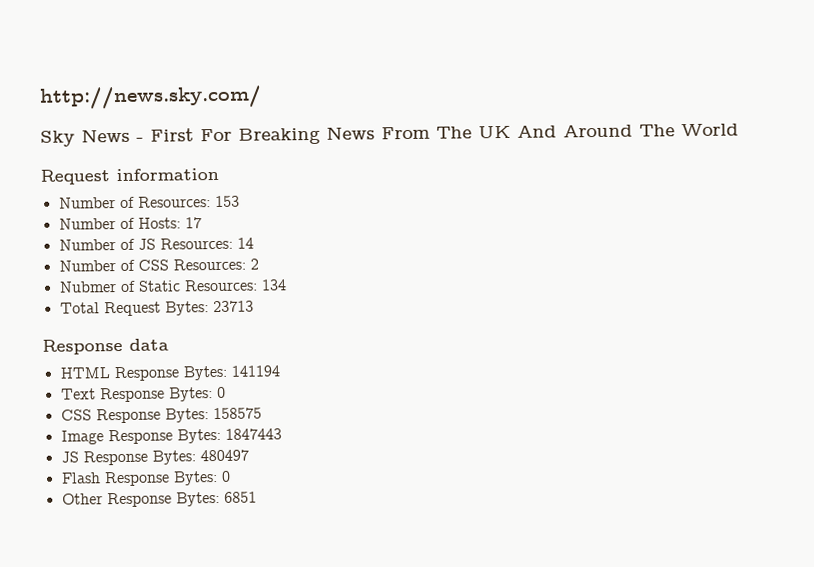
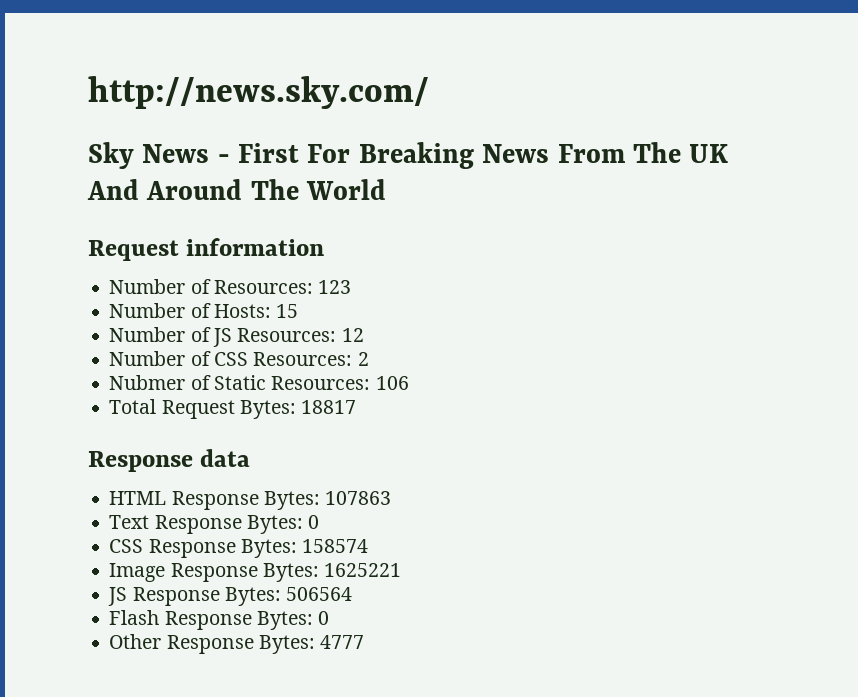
- Number of Resources: 153
+ Number of Resources: 123
- Number of Hosts: 17
+ Number of Hosts: 15
- Number of JS Resources: 14
+ Number of JS Resources: 12
- Nubmer of Static Resources: 134
+ Nubmer of Static Resources: 106
- Total Request Bytes: 23713
+ Total Request Bytes: 18817
- HTML Response Bytes: 141194
+ HTML Response Bytes: 107863
- CSS Response Bytes: 158575
+ CSS Response Bytes: 158574
- Image Response Bytes: 1847443
+ Image Response Bytes: 1625221
- JS Response Bytes: 480497
+ JS Response Bytes: 506564
- Other Response Bytes: 6851
+ Other Response Bytes: 4777

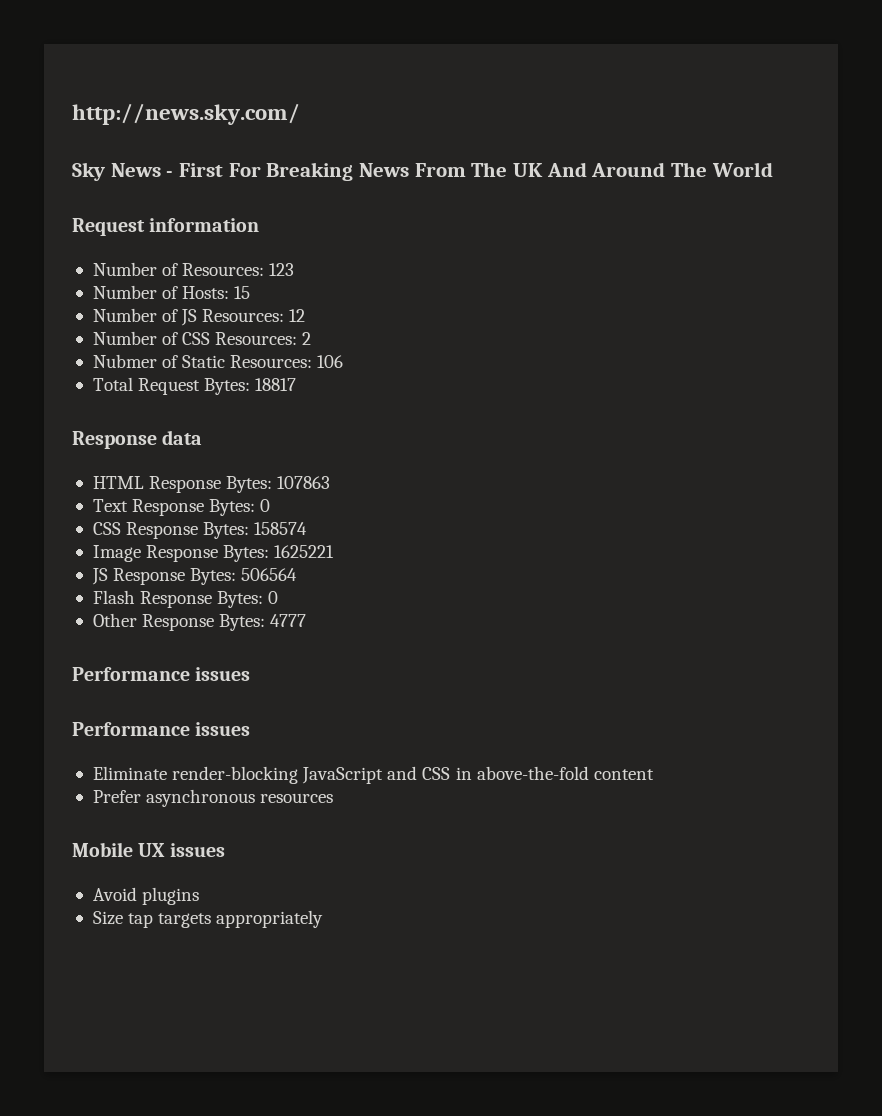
  Other Response Bytes: 4777
+ Performance issues
+ Performance issues
+ Eliminate render-blocking JavaScript and CSS in above-the-fold content
+ Prefer asynchronous resources
+ Mobile UX issues
+ Avoid plugins
+ Size tap targets appropriately

